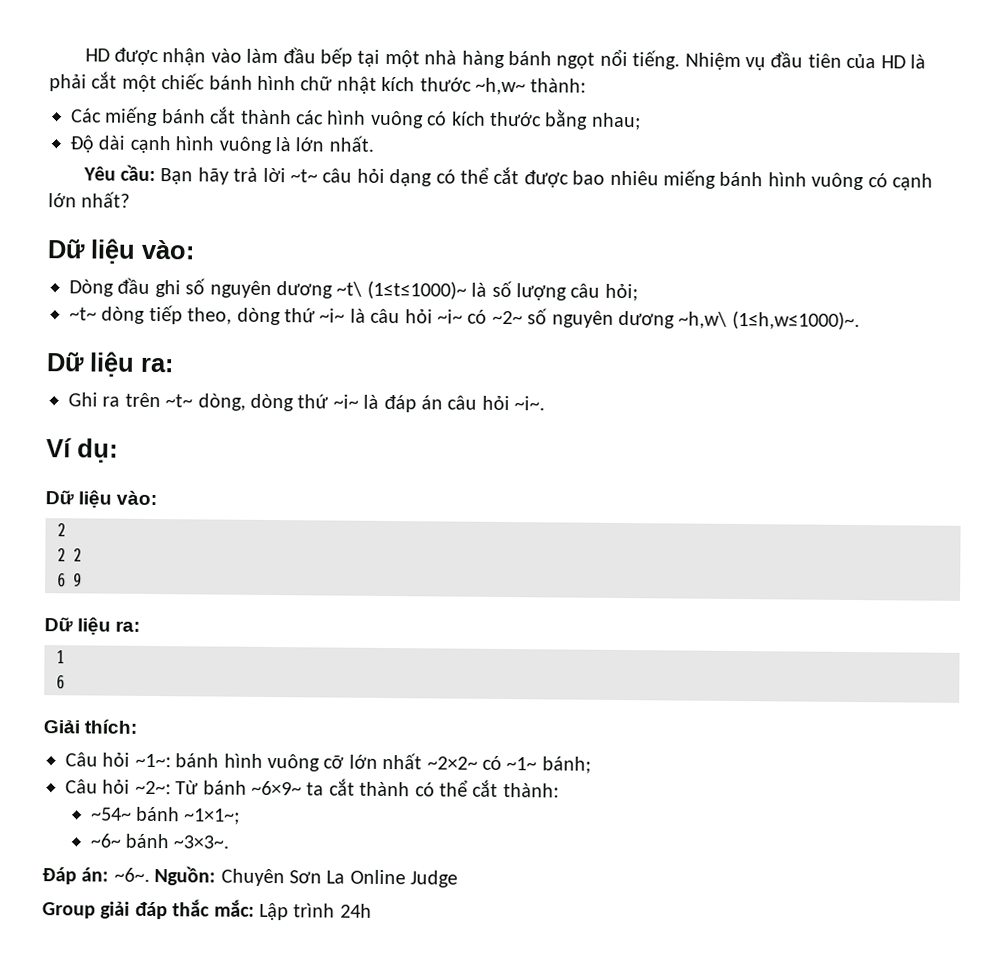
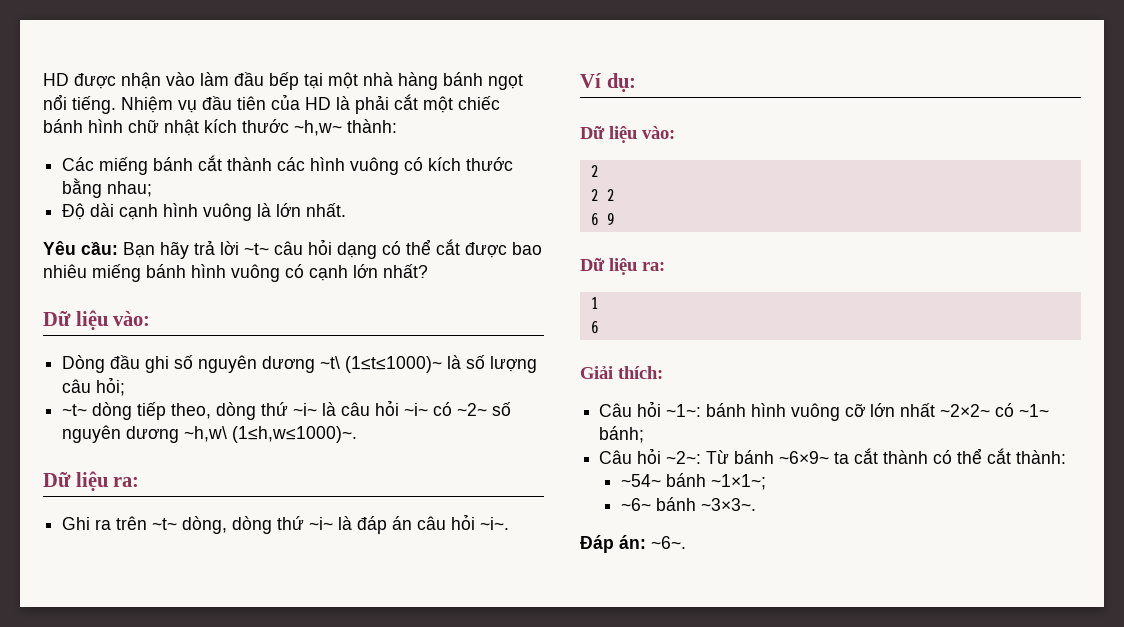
- Nguồn: Chuyên Sơn La Online Judge
- Group giải đáp thắc mắc: Lập trình 24h

